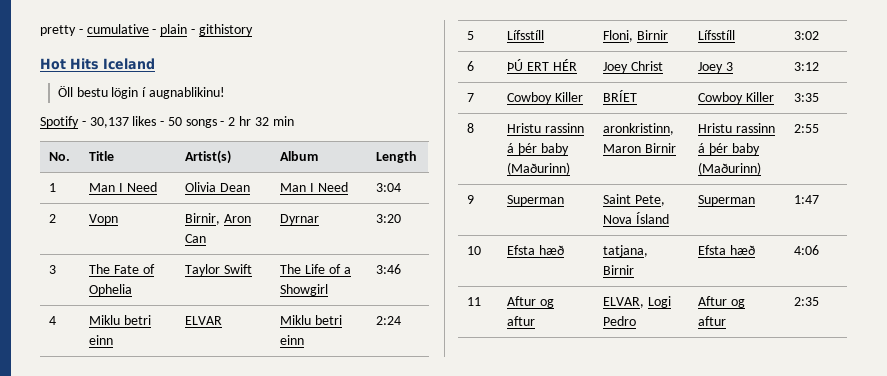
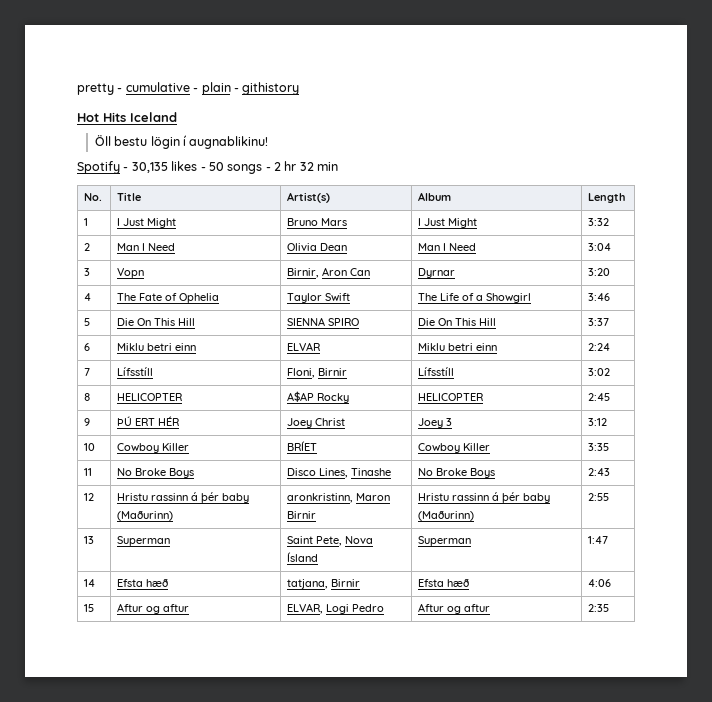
- Spotify - 30,137 likes - 50 songs - 2 hr 32 min
+ Spotify - 30,135 likes - 50 songs - 2 hr 32 min
- 1 | Man I Need | Olivia Dean | Man I Need | 3:04
+ 1 | I Just Might | Bruno Mars | I Just Might | 3:32
+ 2 | Man I Need | Olivia Dean | Man I Need | 3:04
- 2 | Vopn | Birnir, Aron Can | Dyrnar | 3:20
+ 3 | Vopn | Birnir, Aron Can | Dyrnar | 3:20
- 3 | The Fate of Ophelia | Taylor Swift | The Life of a Showgirl | 3:46
+ 4 | The Fate of Ophelia | Taylor Swift | The Life of a Showgirl | 3:46
- 4 | Miklu betri einn | ELVAR | Miklu betri einn | 2:24
+ 5 | Die On This Hill | SIENNA SPIRO | Die On This Hill | 3:37
+ 6 | Miklu betri einn | ELVAR | Miklu betri einn | 2:24
- 5 | Lífsstíll | Floni, Birnir | Lífsstíll | 3:02
+ 7 | Lífsstíll | Floni, Birnir | Lífsstíll | 3:02
- 6 | ÞÚ ERT HÉR | Joey Christ | Joey 3 | 3:12
+ 8 | HELICOPTER | A$AP Rocky | HELICOPTER | 2:45
+ 9 | ÞÚ ERT HÉR | Joey Christ | Joey 3 | 3:12
- 7 | Cowboy Killer | BRÍET | Cowboy Killer | 3:35
+ 10 | Cowboy Killer | BRÍET | Cowboy Killer | 3:35
- 8 | Hristu rassinn á þér baby (Maðurinn) | aronkristinn, Maron Birnir | Hristu rassinn á þér baby (Maðurinn) | 2:55
+ 11 | No Broke Boys | Disco Lines, Tinashe | No Broke Boys | 2:43
+ 12 | Hristu rassinn á þér baby (Maðurinn) | aronkristinn, Maron Birnir | Hristu rassinn á þér baby (Maðurinn) | 2:55
- 9 | Superman | Saint Pete, Nova Ísland | Superman | 1:47
+ 13 | Superman | Saint Pete, Nova Ísland | Superman | 1:47
- 10 | Efsta hæð | tatjana, Birnir | Efsta hæð | 4:06
+ 14 | Efsta hæð | tatjana, Birnir | Efsta hæð | 4:06
- 11 | Aftur og aftur | ELVAR, Logi Pedro | Aftur og aftur | 2:35
+ 15 | Aftur og aftur | ELVAR, Logi Pedro | Aftur og aftur | 2:35

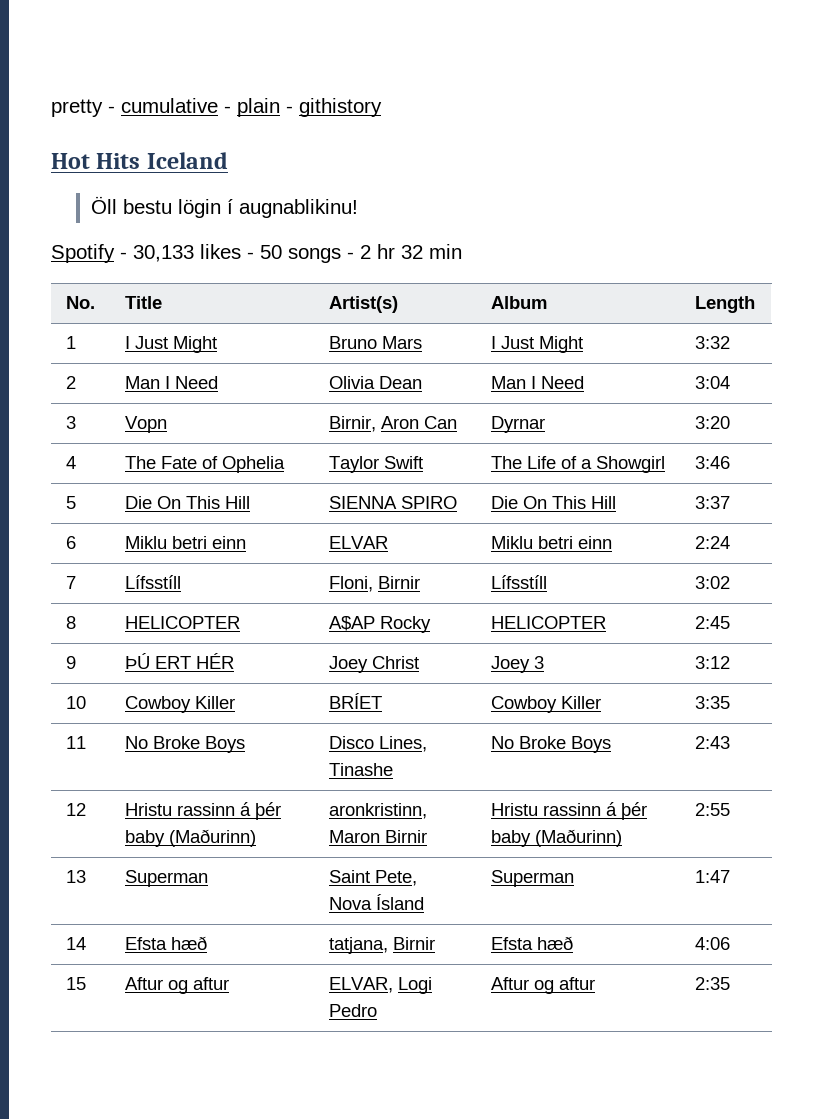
- Spotify - 30,135 likes - 50 songs - 2 hr 32 min
+ Spotify - 30,133 likes - 50 songs - 2 hr 32 min

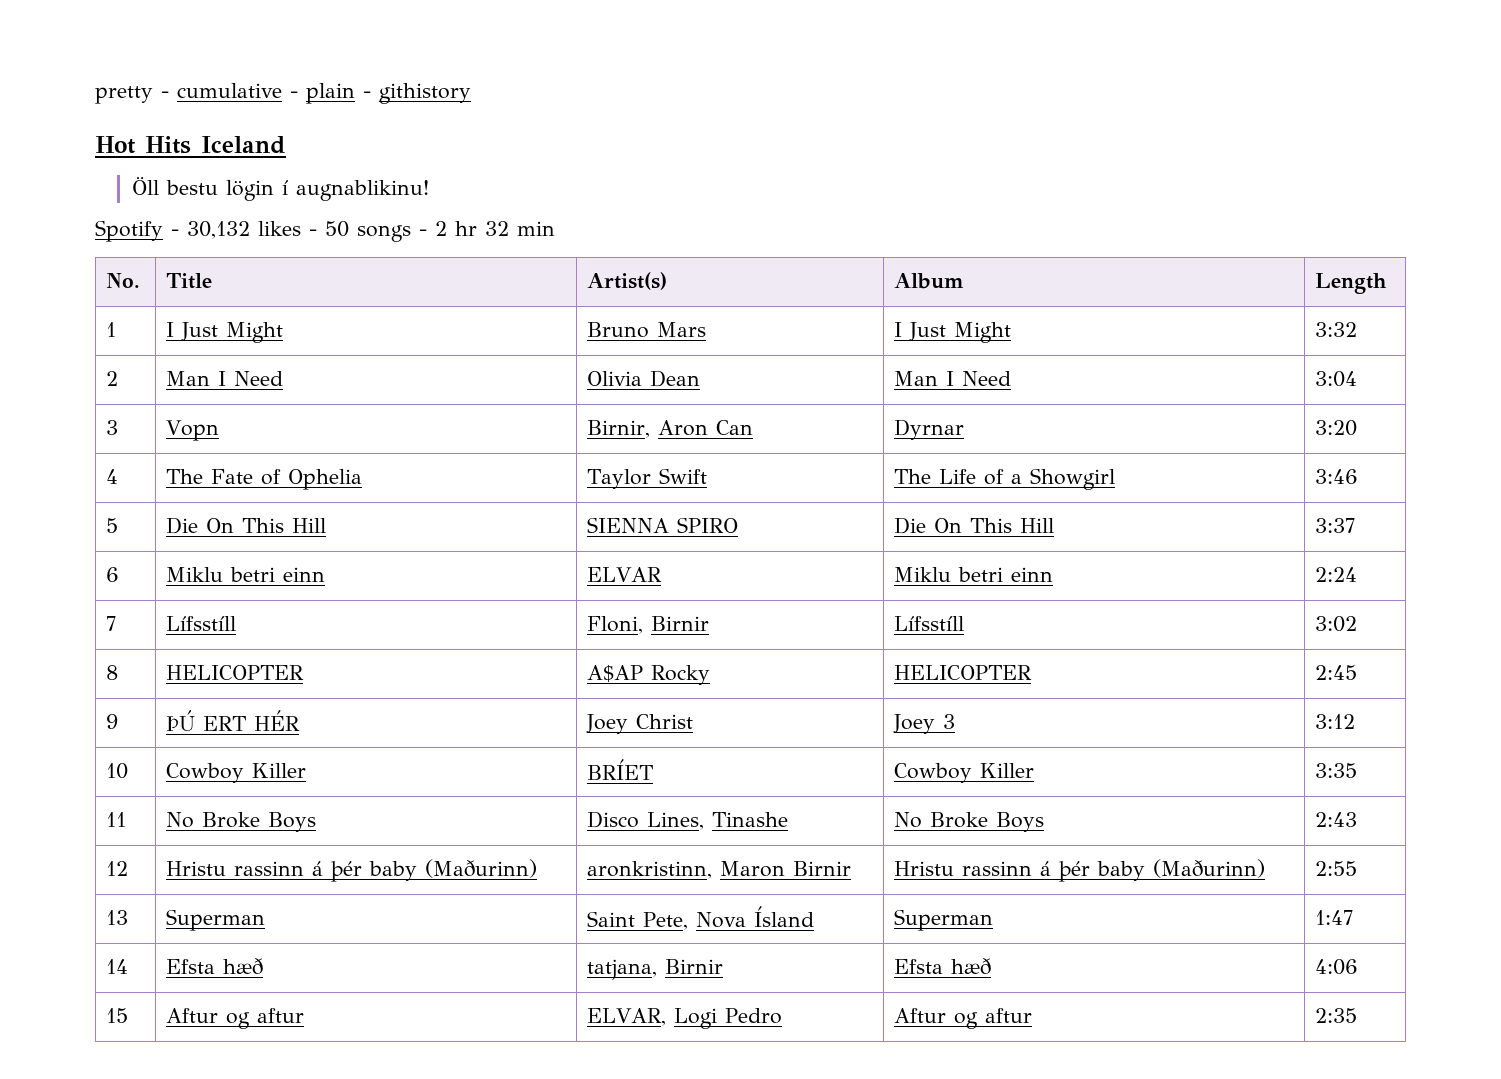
- Spotify - 30,133 likes - 50 songs - 2 hr 32 min
+ Spotify - 30,132 likes - 50 songs - 2 hr 32 min

